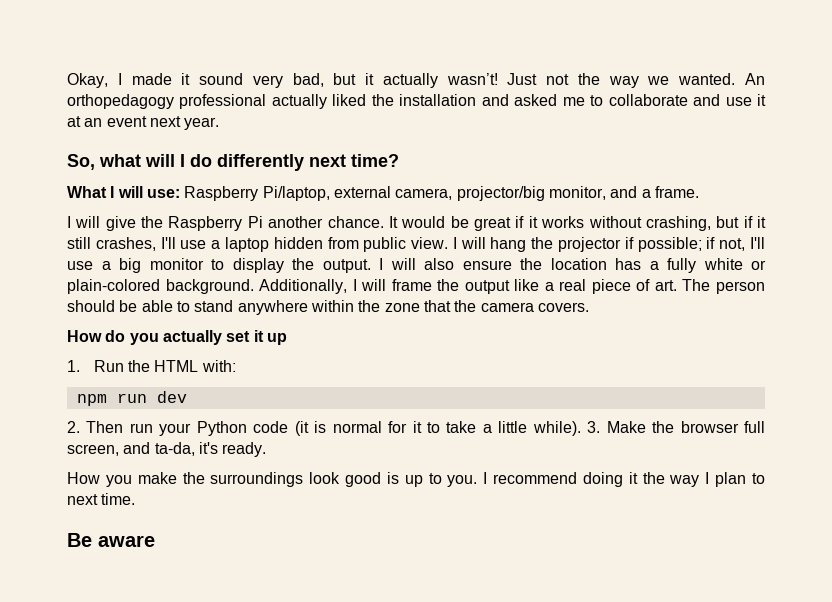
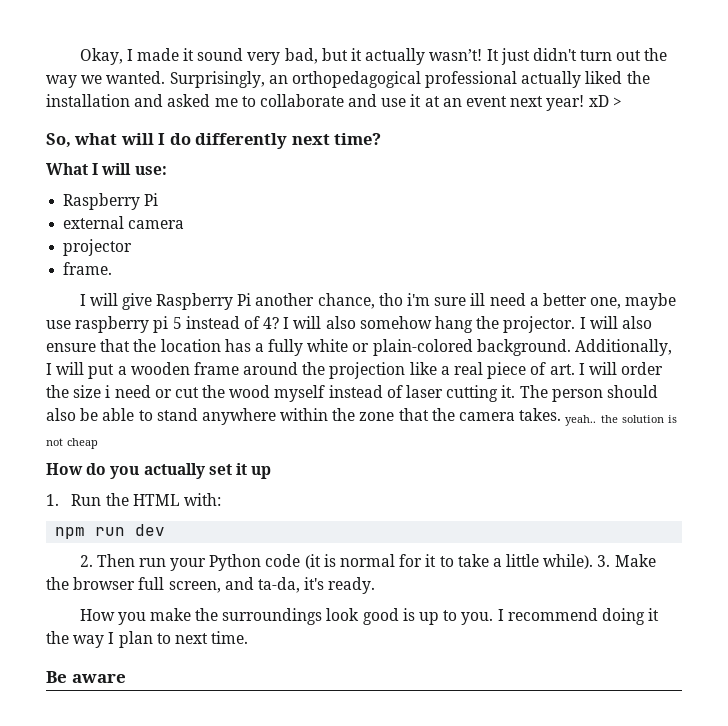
- Just not the way we wanted.
+ It just didn't turn out the way we wanted.
- An orthopedagogy professional actually liked the installation and asked me to collaborate and use it at an event next year.
+ Surprisingly, an orthopedagogical professional actually liked the installation and asked me to collaborate and use it at an event next year! xD >
- What I will use: Raspberry Pi/laptop, external camera, projector/big monitor, and a frame.
+ What I will use:
+ Raspberry Pi
+ external camera
+ projector
+ frame.
- I will give the Raspberry Pi another chance. It would be great if it works without crashing, but if it still crashes, I'll use a laptop hidden from public view. I will hang the projector if possible; if not, I'll use a big monitor to display the output.
+ I will give Raspberry Pi another chance, tho i'm sure ill need a better one, maybe use raspberry pi 5 instead of 4? I will also somehow hang the projector.
- I will also ensure the location has a fully white or plain-colored background.
+ I will also ensure that the location has a fully white or plain-colored background.
- Additionally, I will frame the output like a real piece of art. The person should be able to stand anywhere within the zone that the camera covers.
+ Additionally, I will put a wooden frame around the projection like a real piece of art. I will order the size i need or cut the wood myself instead of laser cutting it. The person should also be able to stand anywhere within the zone that the camera takes. yeah.. the solution is not cheap

